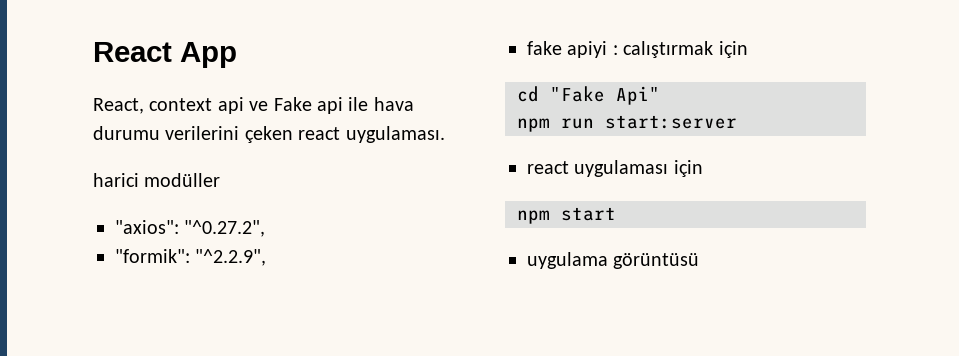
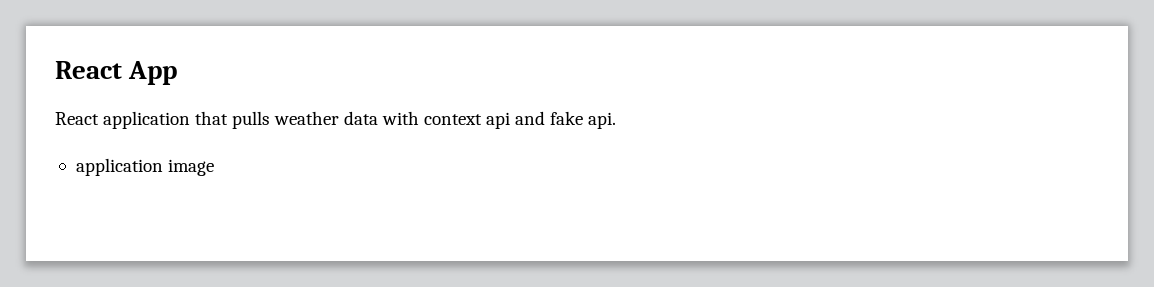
- React, context api ve Fake api ile hava durumu verilerini çeken react uygulaması.
- harici modüller
- "axios": "^0.27.2",
- "formik": "^2.2.9",
- fake apiyi : calıştırmak için
- cd "Fake Api"
- npm run start:server
- react uygulaması için
- npm start
- uygulama görüntüsü
+ React application that pulls weather data with context api and fake api.
+ application image

